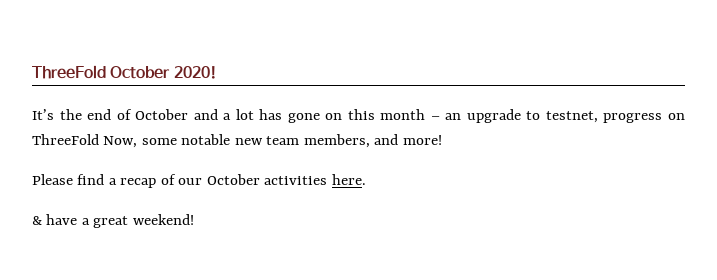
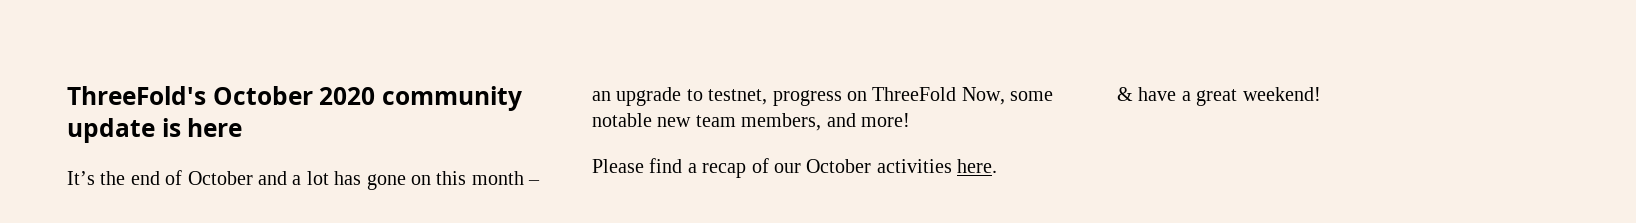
- ThreeFold October 2020!
+ ThreeFold's October 2020 community update is here

